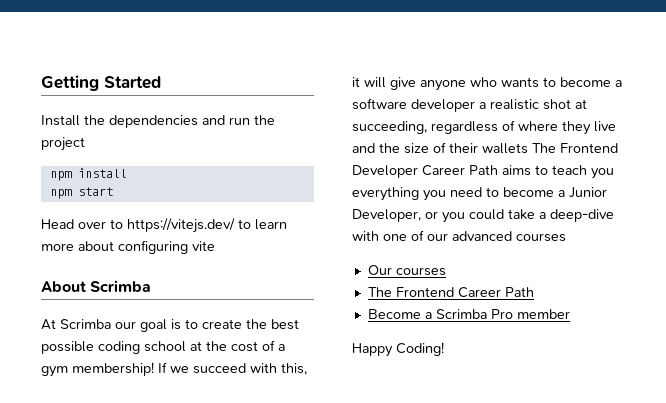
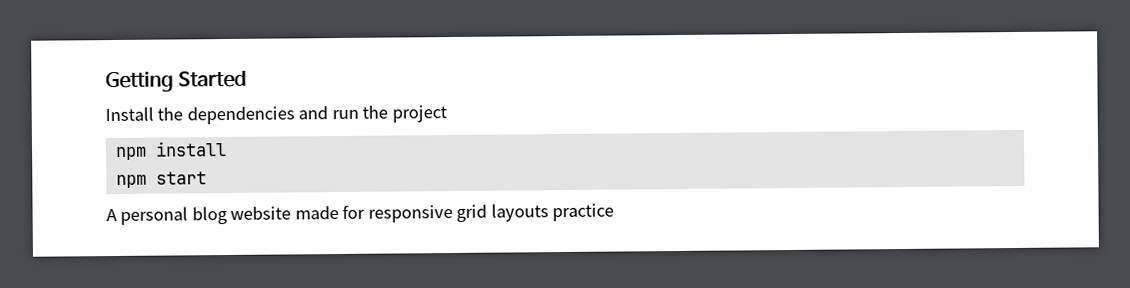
- Head over to https://vitejs.dev/ to learn more about configuring vite
- About Scrimba
- At Scrimba our goal is to create the best possible coding school at the cost of a gym membership! If we succeed with this, it will give anyone who wants to become a software developer a realistic shot at succeeding, regardless of where they live and the size of their wallets The Frontend Developer Career Path aims to teach you everything you need to become a Junior Developer, or you could take a deep-dive with one of our advanced courses
- Our courses
- The Frontend Career Path
- Become a Scrimba Pro member
- Happy Coding!
+ A personal blog website made for responsive grid layouts practice

